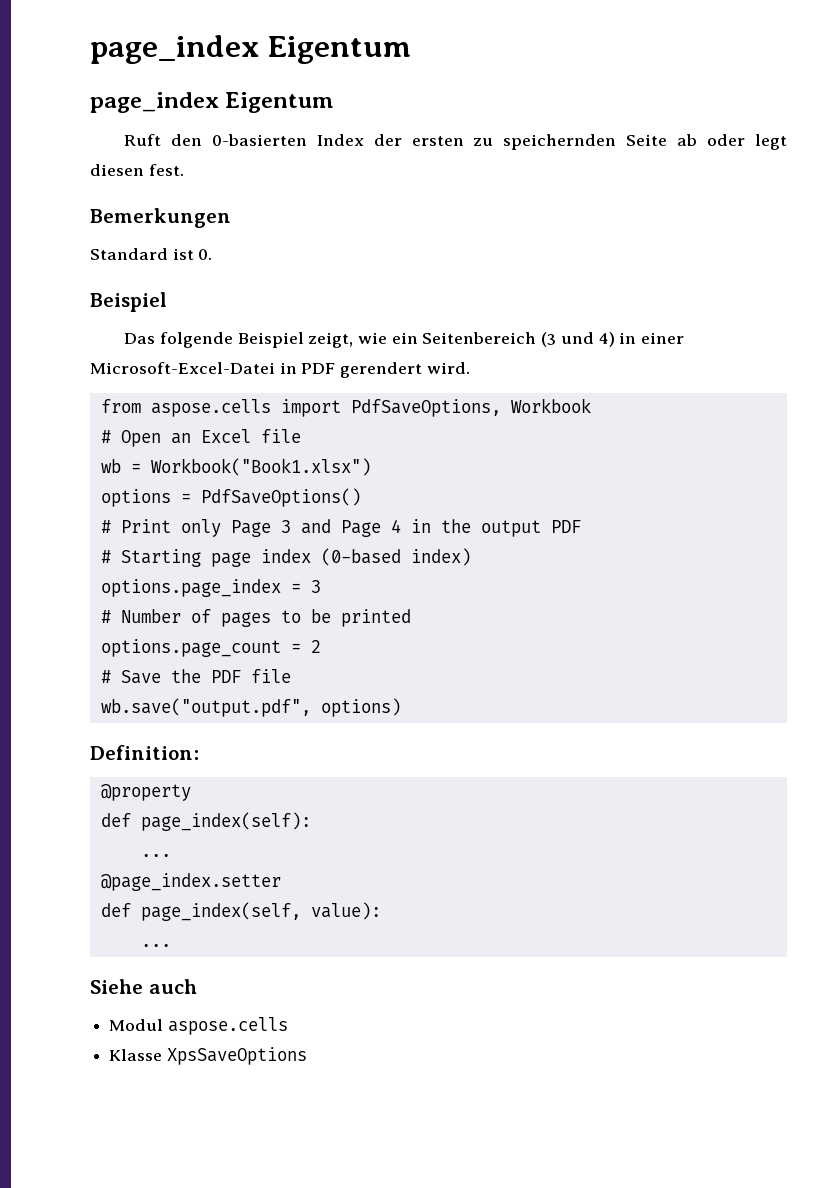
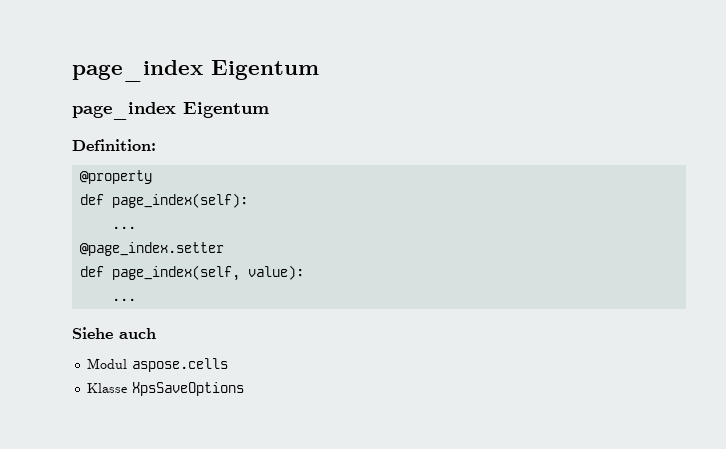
- Ruft den 0-basierten Index der ersten zu speichernden Seite ab oder legt diesen fest.
- Bemerkungen
- Standard ist 0.
- Beispiel
- Das folgende Beispiel zeigt, wie ein Seitenbereich (3 und 4) in einer Microsoft-Excel-Datei in PDF gerendert wird.
- from aspose.cells import PdfSaveOptions, Workbook
- # Open an Excel file
- wb = Workbook("Book1.xlsx")
- options = PdfSaveOptions()
- # Print only Page 3 and Page 4 in the output PDF
- # Starting page index (0-based index)
- options.page_index = 3
- # Number of pages to be printed
- options.page_count = 2
- # Save the PDF file
- wb.save("output.pdf", options)

